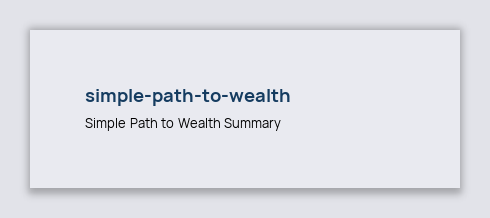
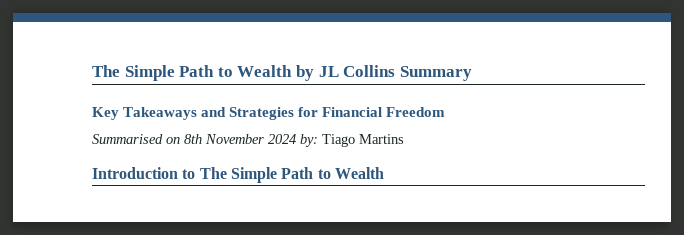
- simple-path-to-wealth
- Simple Path to Wealth Summary
+ The Simple Path to Wealth by JL Collins Summary
+ Key Takeaways and Strategies for Financial Freedom
+ Summarised on 8th November 2024 by: Tiago Martins
+ Introduction to The Simple Path to Wealth

